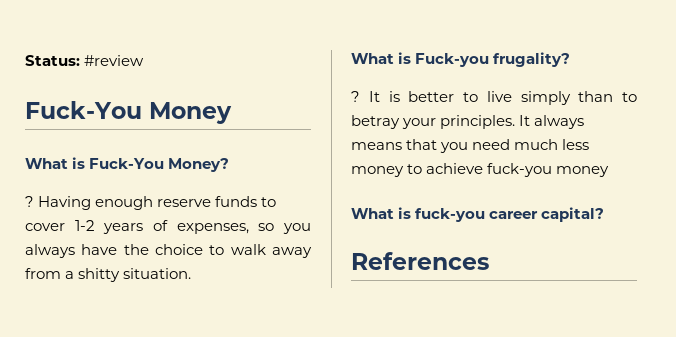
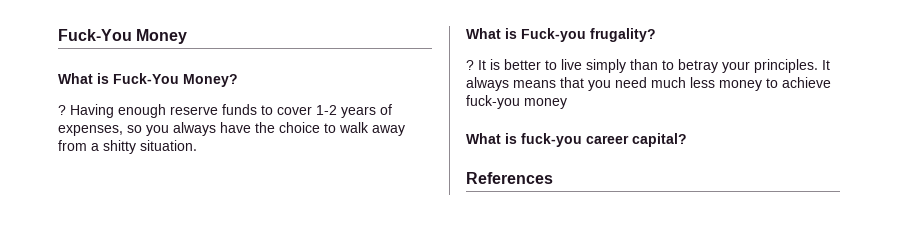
- Status: #review

